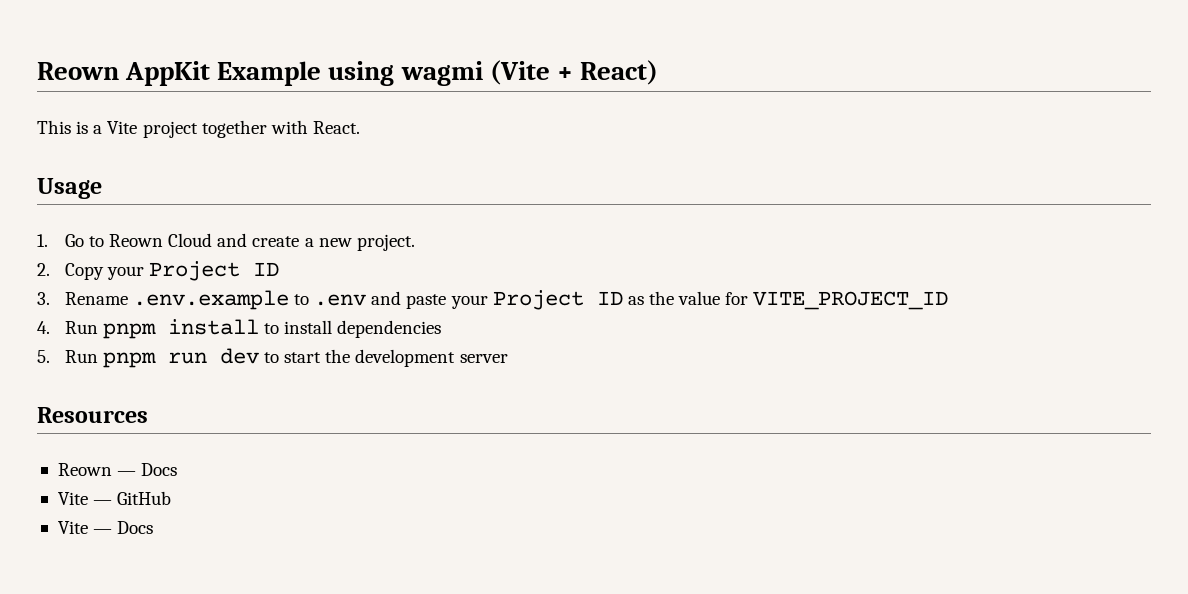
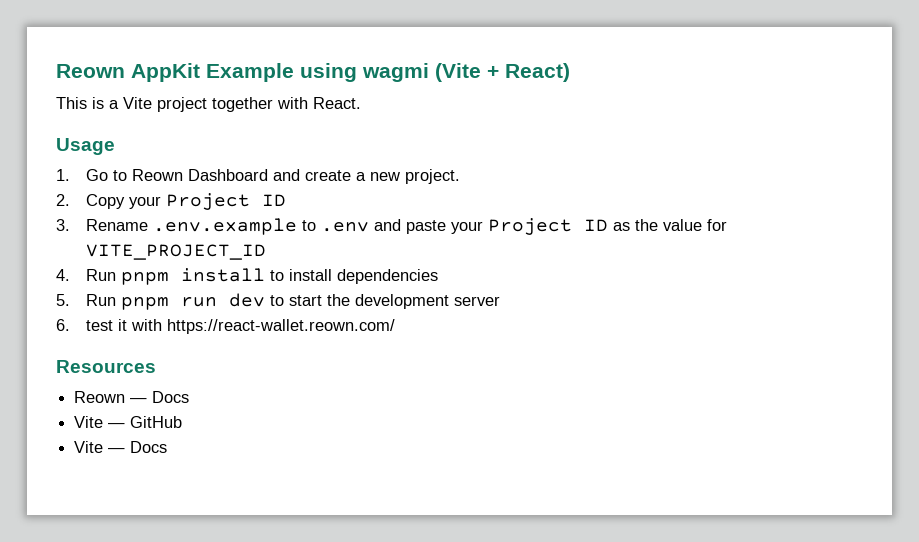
- 1. Go to Reown Cloud and create a new project.
+ 1. Go to Reown Dashboard and create a new project.
+ 6. test it with https://react-wallet.reown.com/

